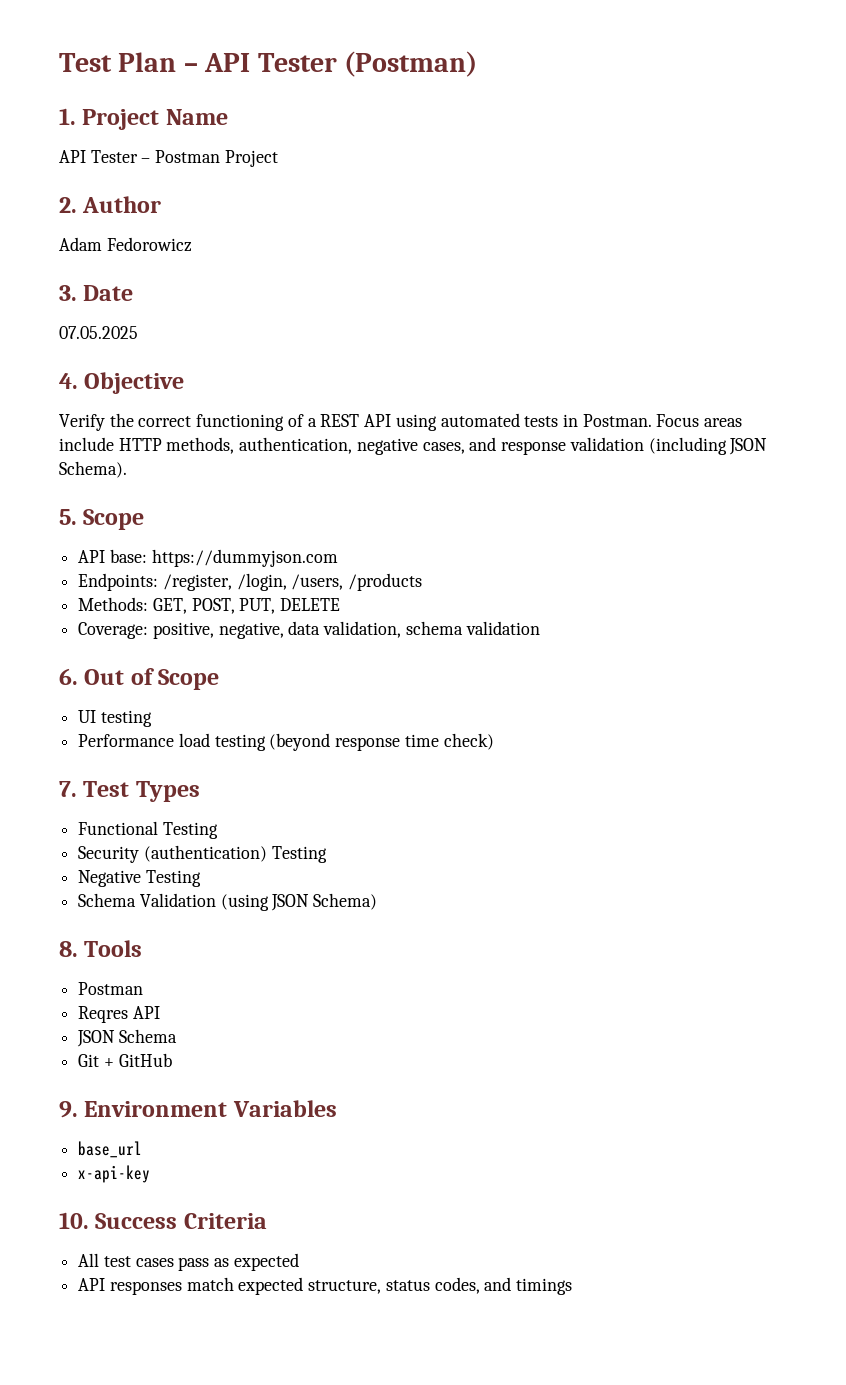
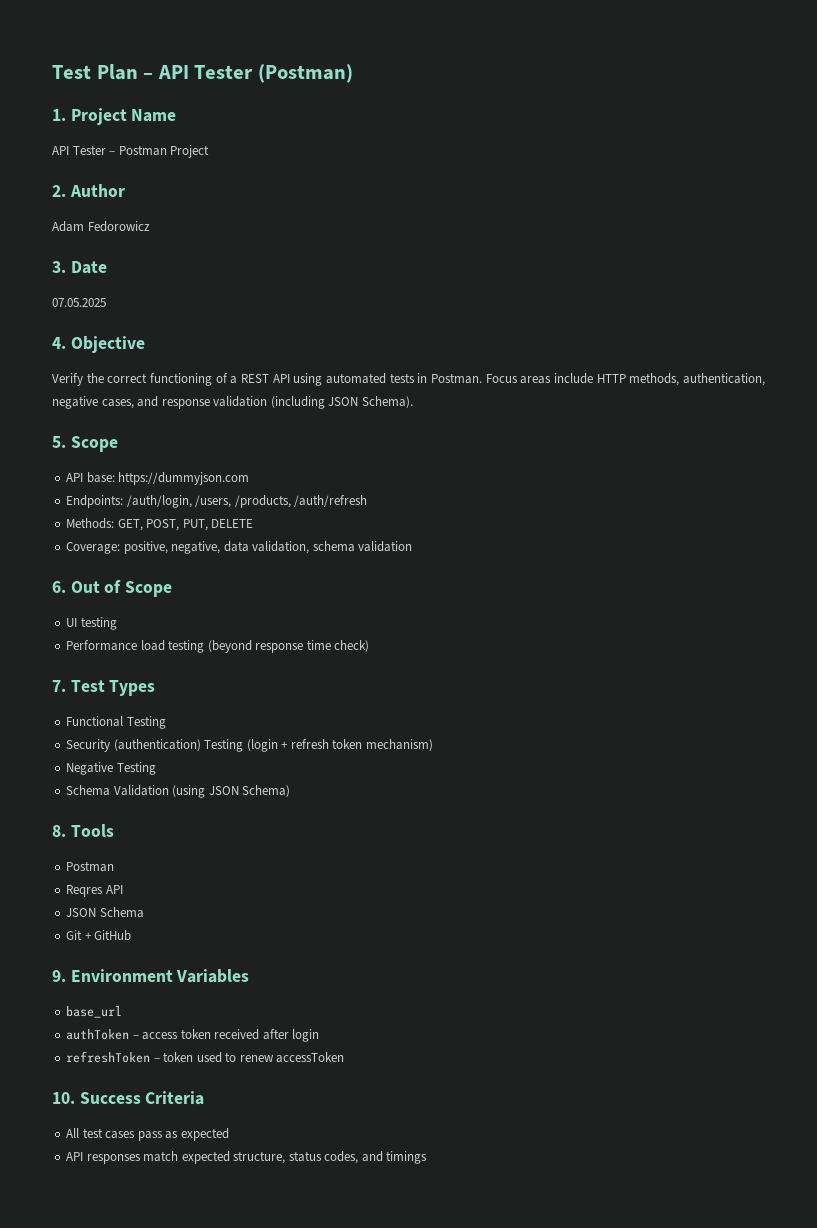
- Endpoints: /register, /login, /users, /products
+ Endpoints: /auth/login, /users, /products, /auth/refresh
- Security (authentication) Testing
+ Security (authentication) Testing (login + refresh token mechanism)
- x-api-key
+ authToken – access token received after login
+ refreshToken – token used to renew accessToken

